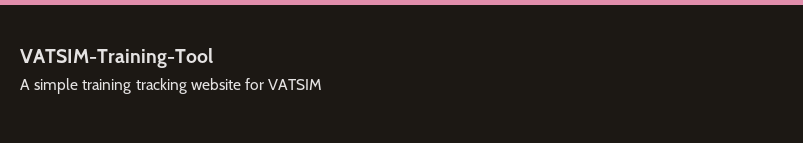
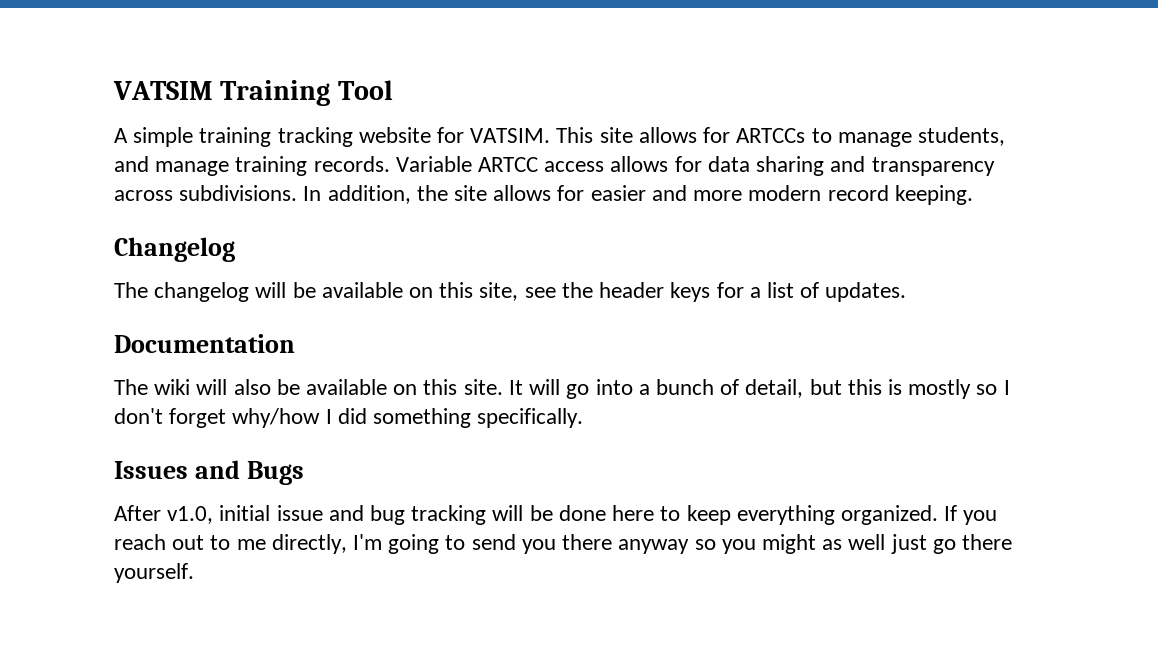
- VATSIM-Training-Tool
+ VATSIM Training Tool
- A simple training tracking website for VATSIM
+ A simple training tracking website for VATSIM. This site allows for ARTCCs to manage students, and manage training records. Variable ARTCC access allows for data sharing and transparency across subdivisions. In addition, the site allows for easier and more modern record keeping.
+ Changelog
+ The changelog will be available on this site, see the header keys for a list of updates.
+ Documentation
+ The wiki will also be available on this site. It will go into a bunch of detail, but this is mostly so I don't forget why/how I did something specifically.
+ Issues and Bugs
+ After v1.0, initial issue and bug tracking will be done here to keep everything organized. If you reach out to me directly, I'm going to send you there anyway so you might as well just go there yourself.

